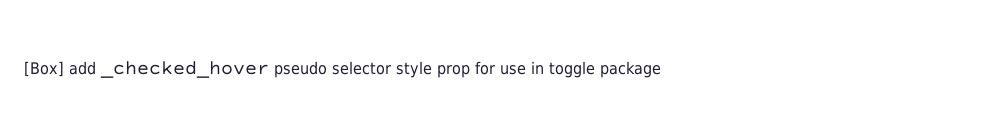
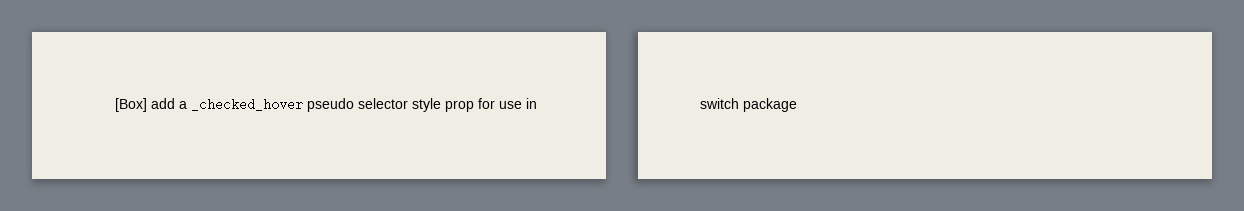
- [Box] add _checked_hover pseudo selector style prop for use in toggle package
+ [Box] add a _checked_hover pseudo selector style prop for use in switch package

